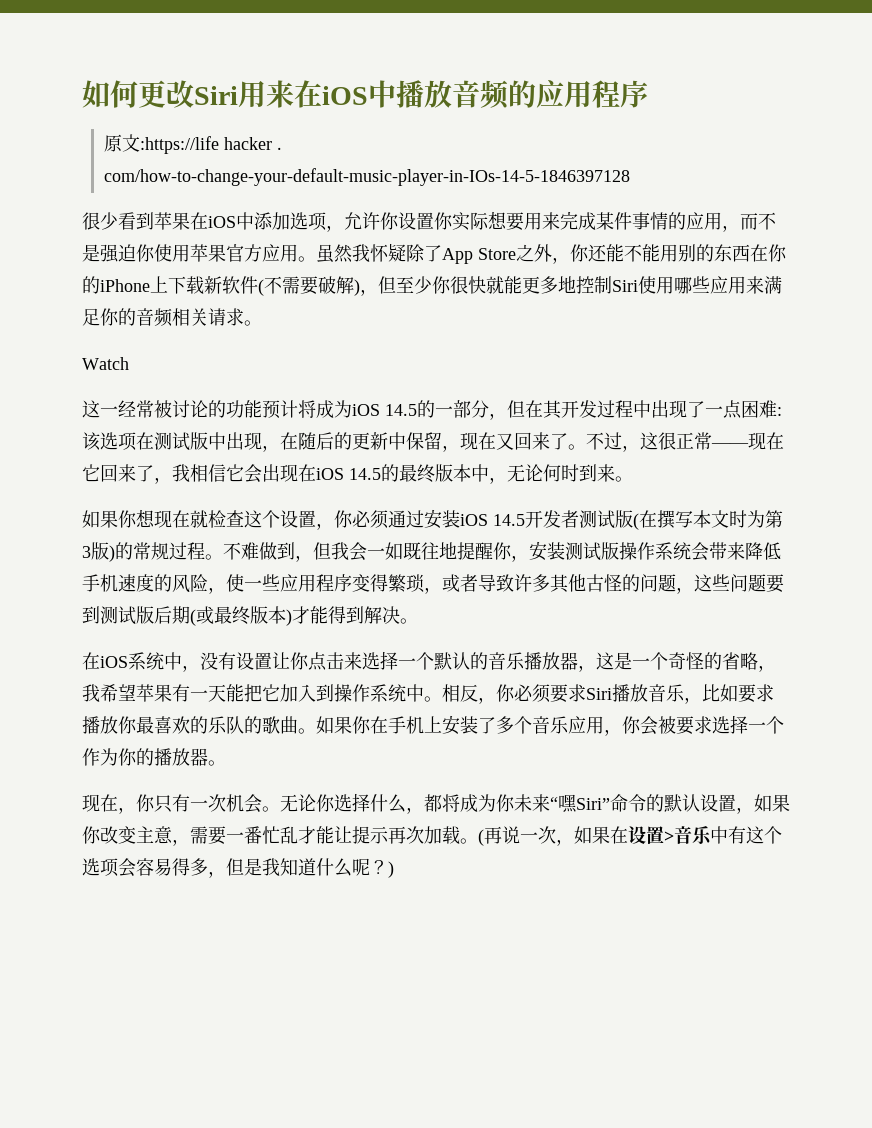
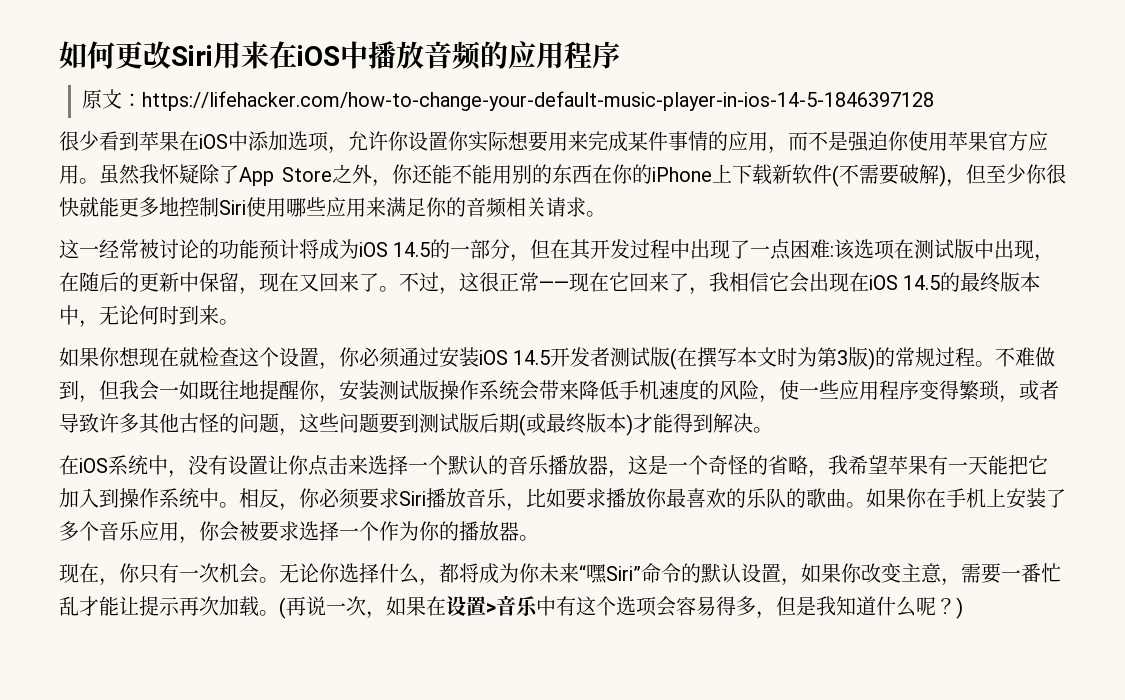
- 原文:https://life hacker . com/how-to-change-your-default-music-player-in-IOs-14-5-1846397128
+ 原文：https://lifehacker.com/how-to-change-your-default-music-player-in-ios-14-5-1846397128
- Watch

